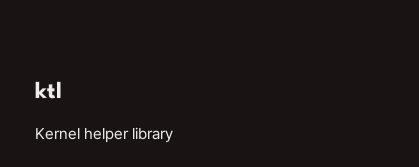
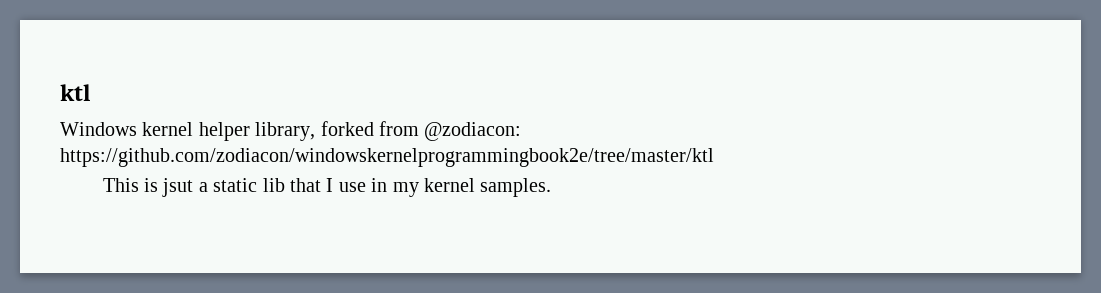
- Kernel helper library
+ Windows kernel helper library, forked from @zodiacon: https://github.com/zodiacon/windowskernelprogrammingbook2e/tree/master/ktl
+ This is jsut a static lib that I use in my kernel samples.

